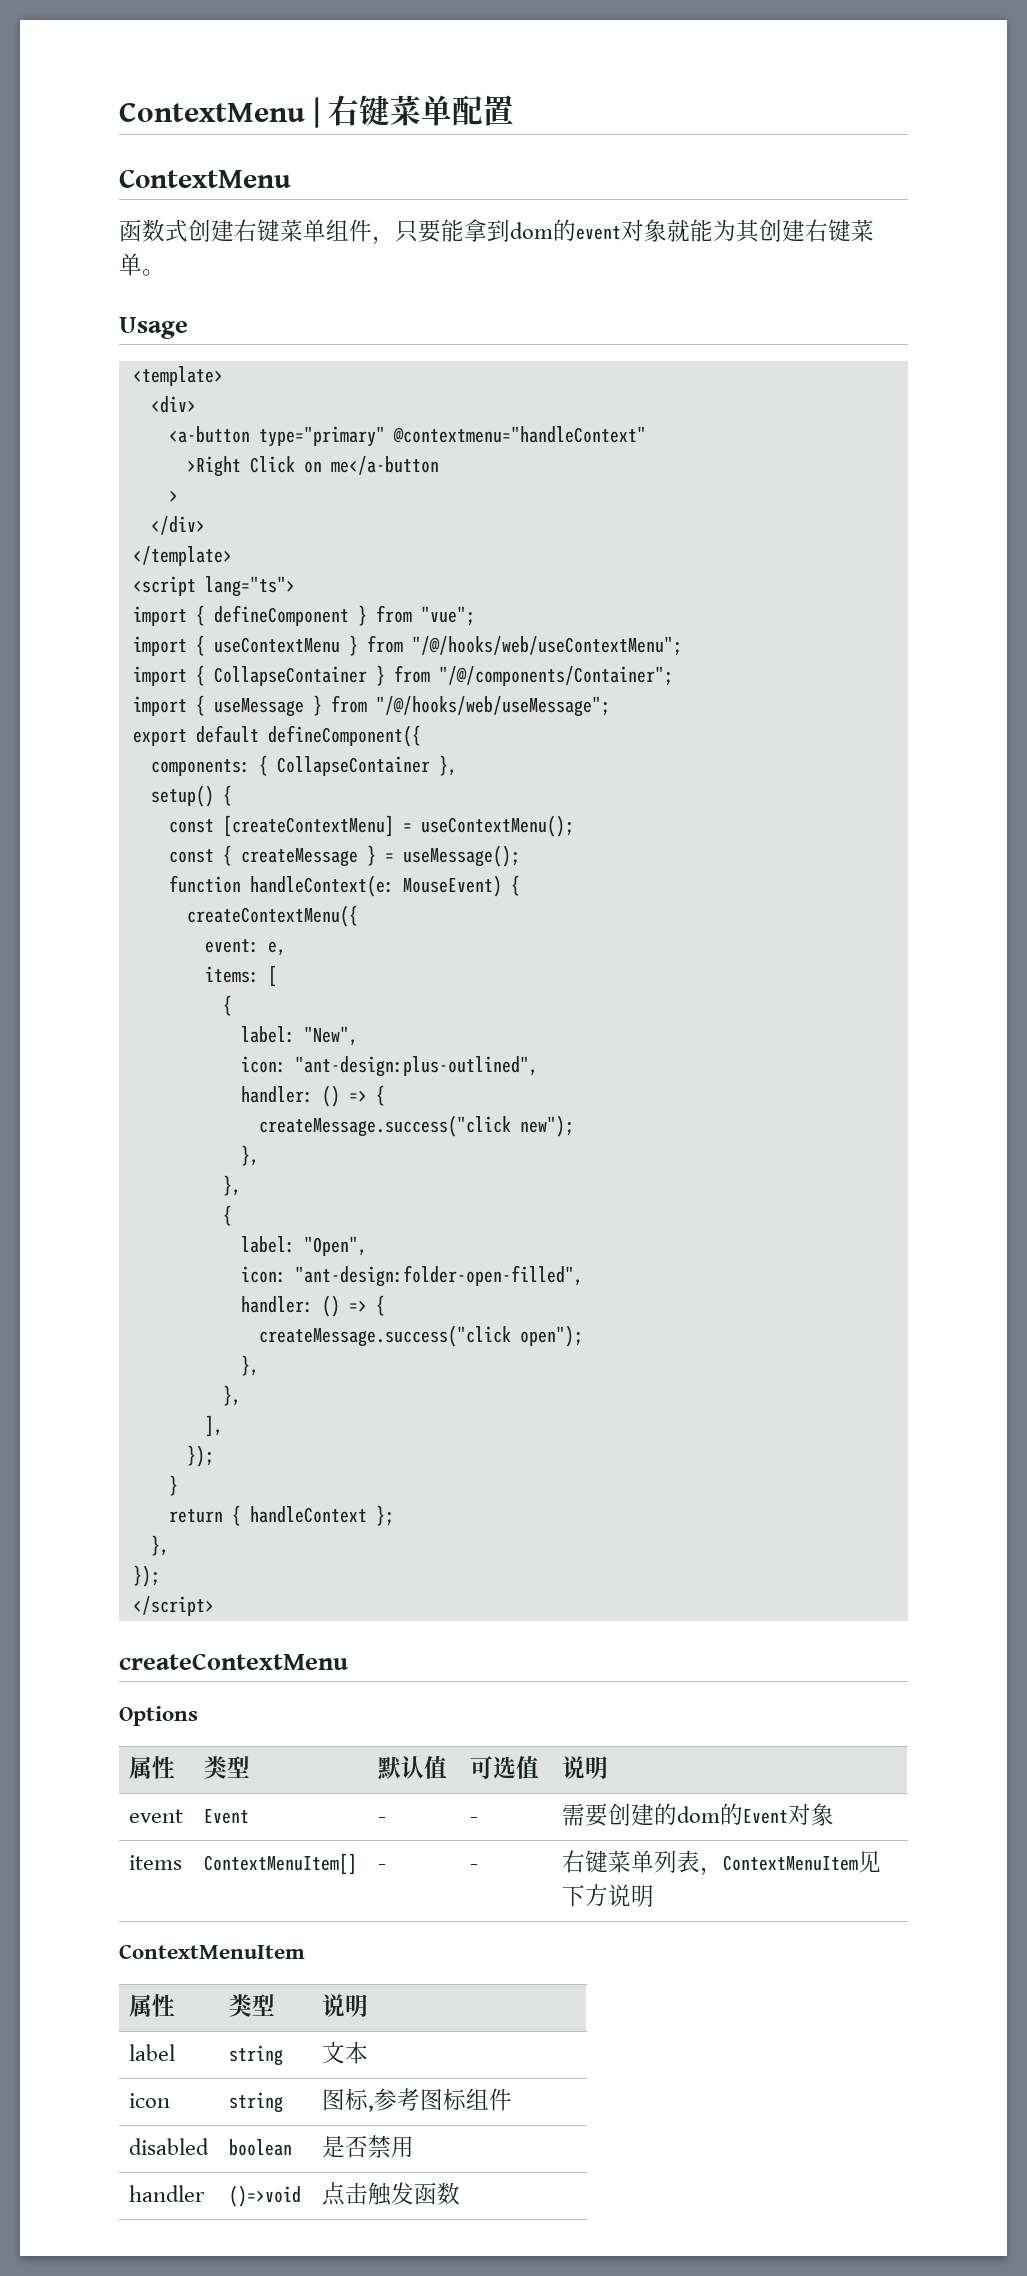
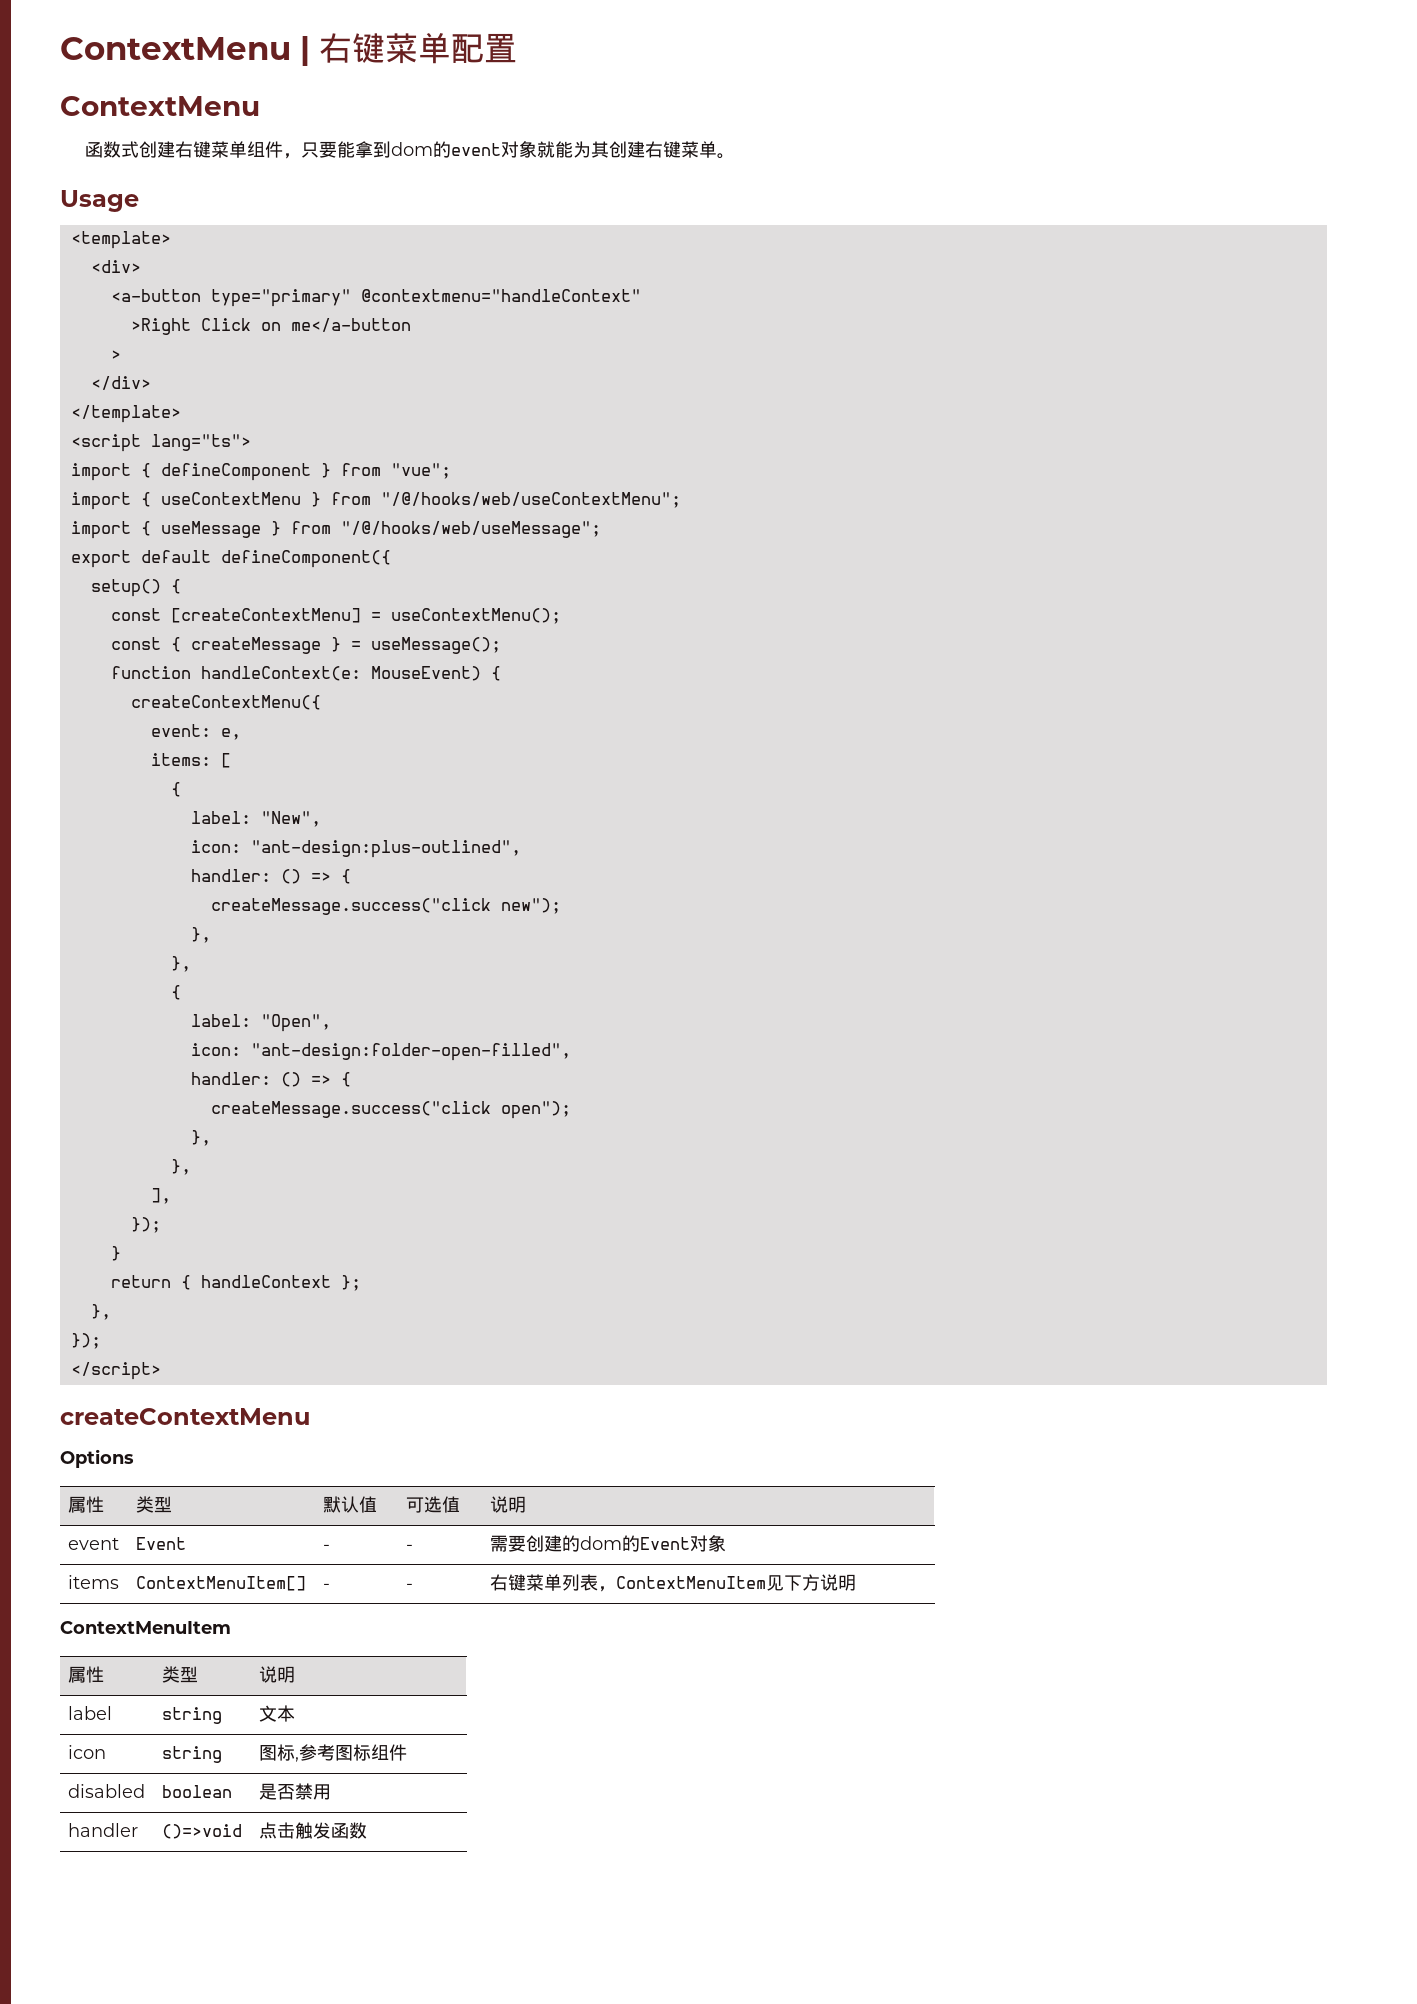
- import { CollapseContainer } from "/@/components/Container";
- components: { CollapseContainer },

